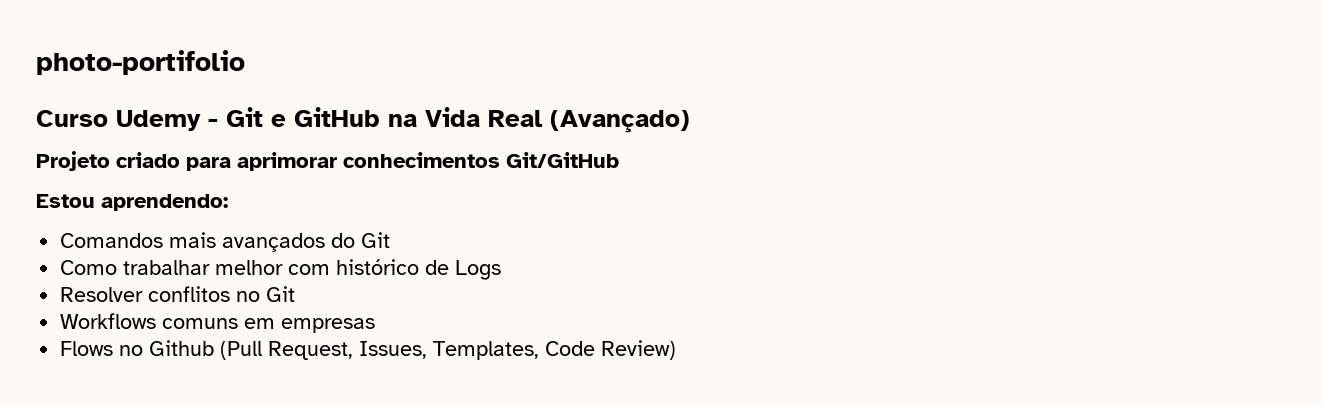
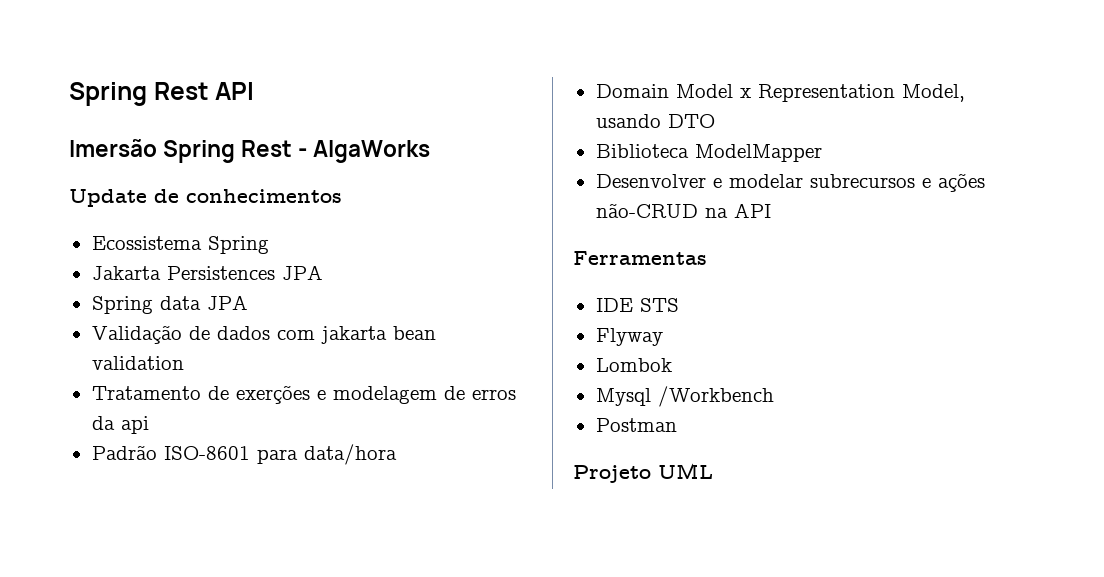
- photo-portifolio
- Curso Udemy - Git e GitHub na Vida Real (Avançado)
- Projeto criado para aprimorar conhecimentos Git/GitHub
- Estou aprendendo:
- Comandos mais avançados do Git
- Como trabalhar melhor com histórico de Logs
- Resolver conflitos no Git
- Workflows comuns em empresas
- Flows no Github (Pull Request, Issues, Templates, Code Review)
+ Spring Rest API
+ Imersão Spring Rest - AlgaWorks
+ Update de conhecimentos
+ Ecossistema Spring
+ Jakarta Persistences JPA
+ Spring data JPA
+ Validação de dados com jakarta bean validation
+ Tratamento de exerções e modelagem de erros da api
+ Padrão ISO-8601 para data/hora
+ Domain Model x Representation Model, usando DTO
+ Biblioteca ModelMapper
+ Desenvolver e modelar subrecursos e ações não-CRUD na API
+ Ferramentas
+ IDE STS
+ Flyway
+ Lombok
+ Mysql /Workbench
+ Postman
+ Projeto UML

